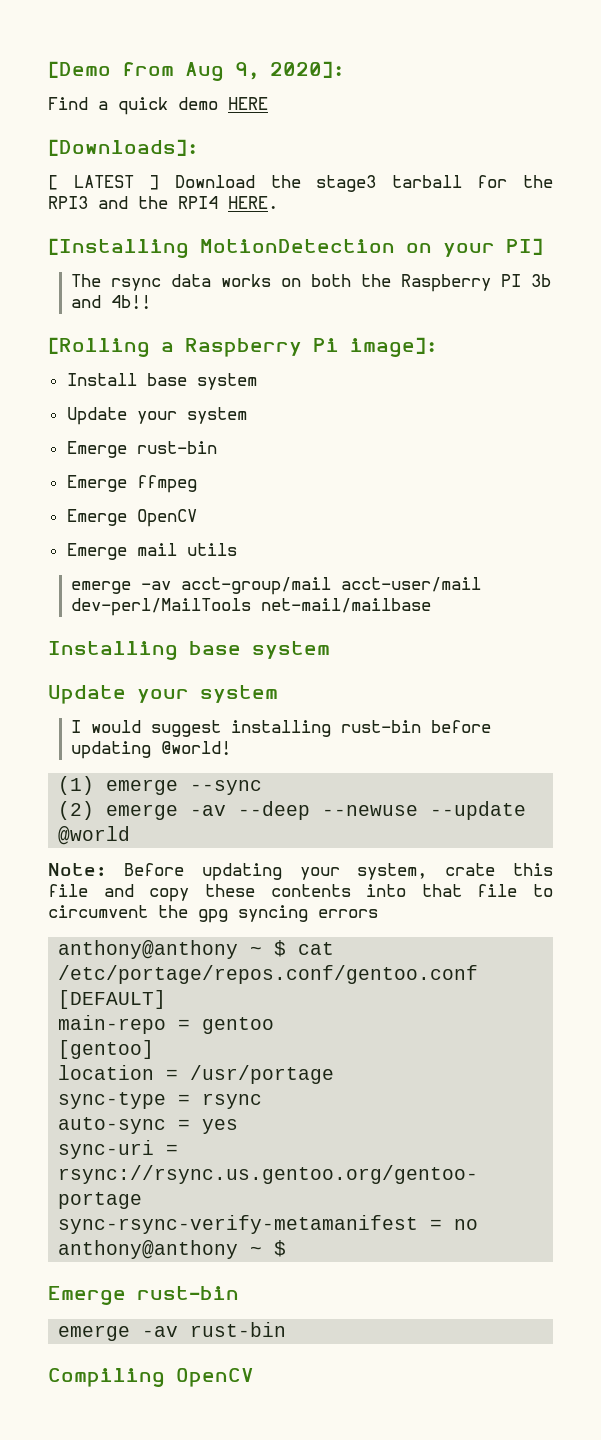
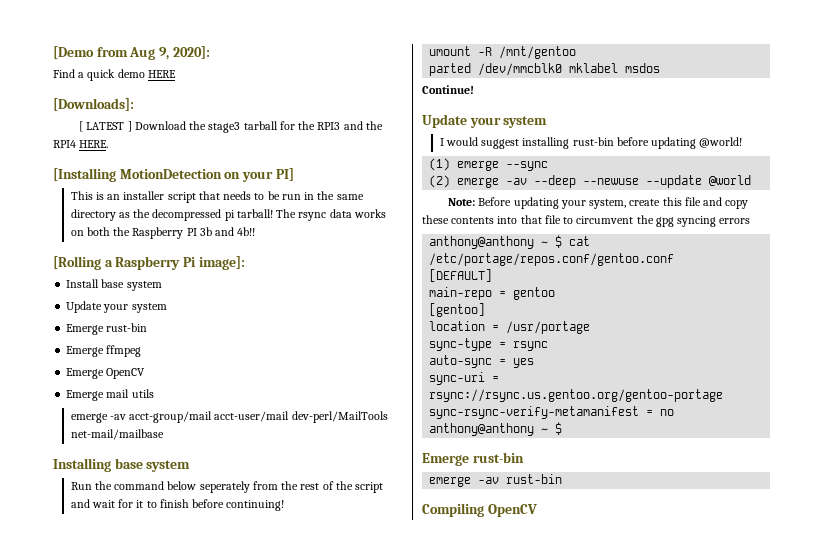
+ This is an installer script that needs to be run in the same directory as the decompressed pi tarball!
+ Run the command below seperately from the rest of the script and wait for it to finish before continuing!
+ umount -R /mnt/gentoo
+ parted /dev/mmcblk0 mklabel msdos
+ Continue!
- Note: Before updating your system, crate this file and copy these contents into that file to circumvent the gpg syncing errors
+ Note: Before updating your system, create this file and copy these contents into that file to circumvent the gpg syncing errors

